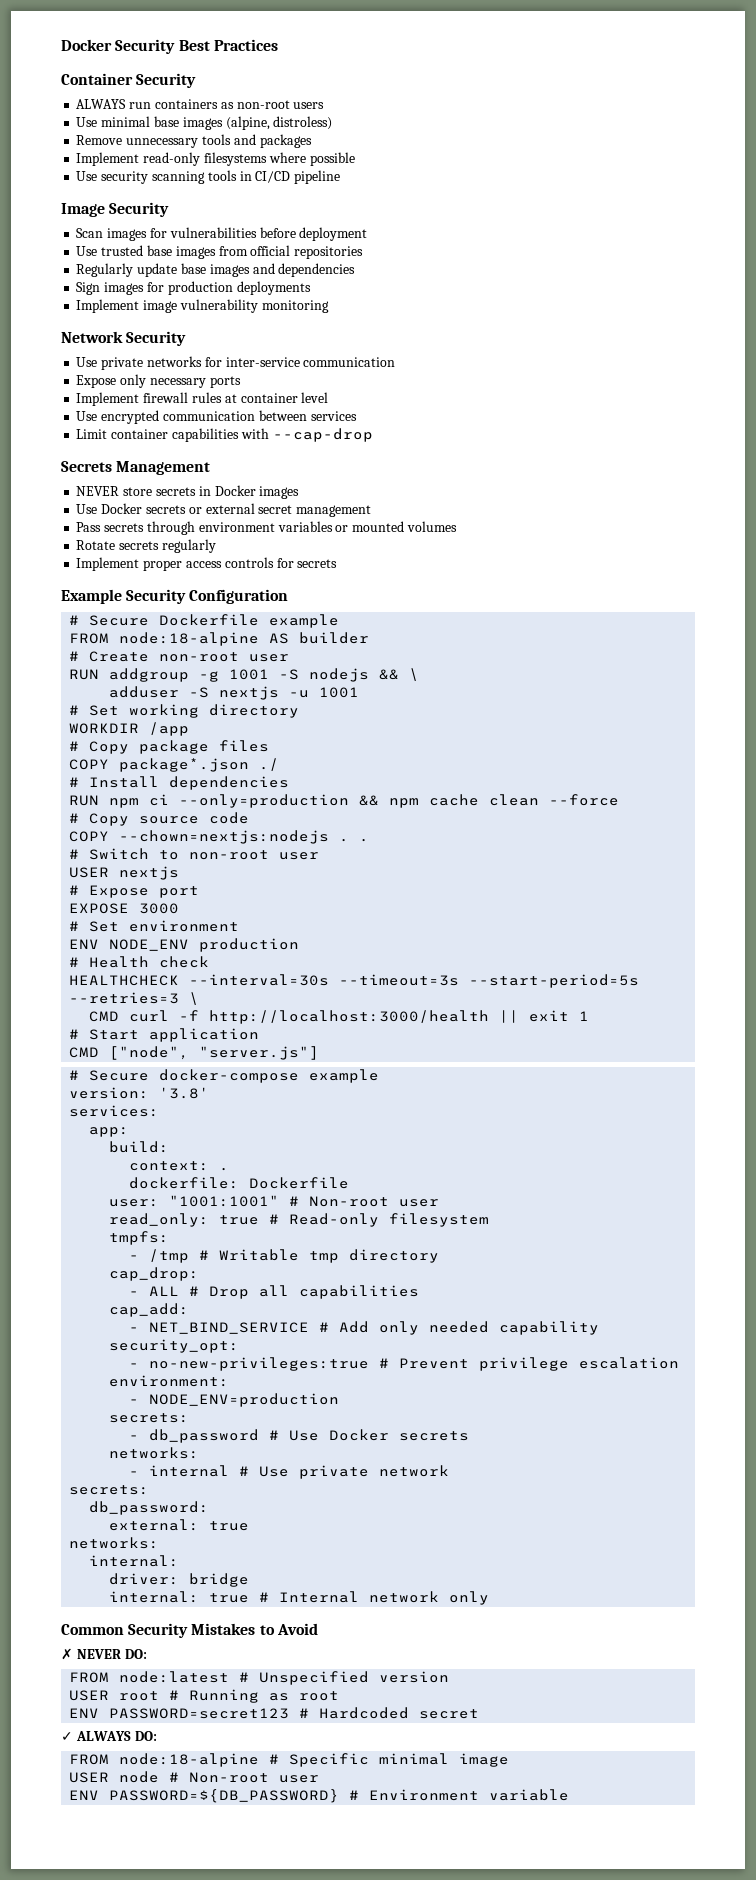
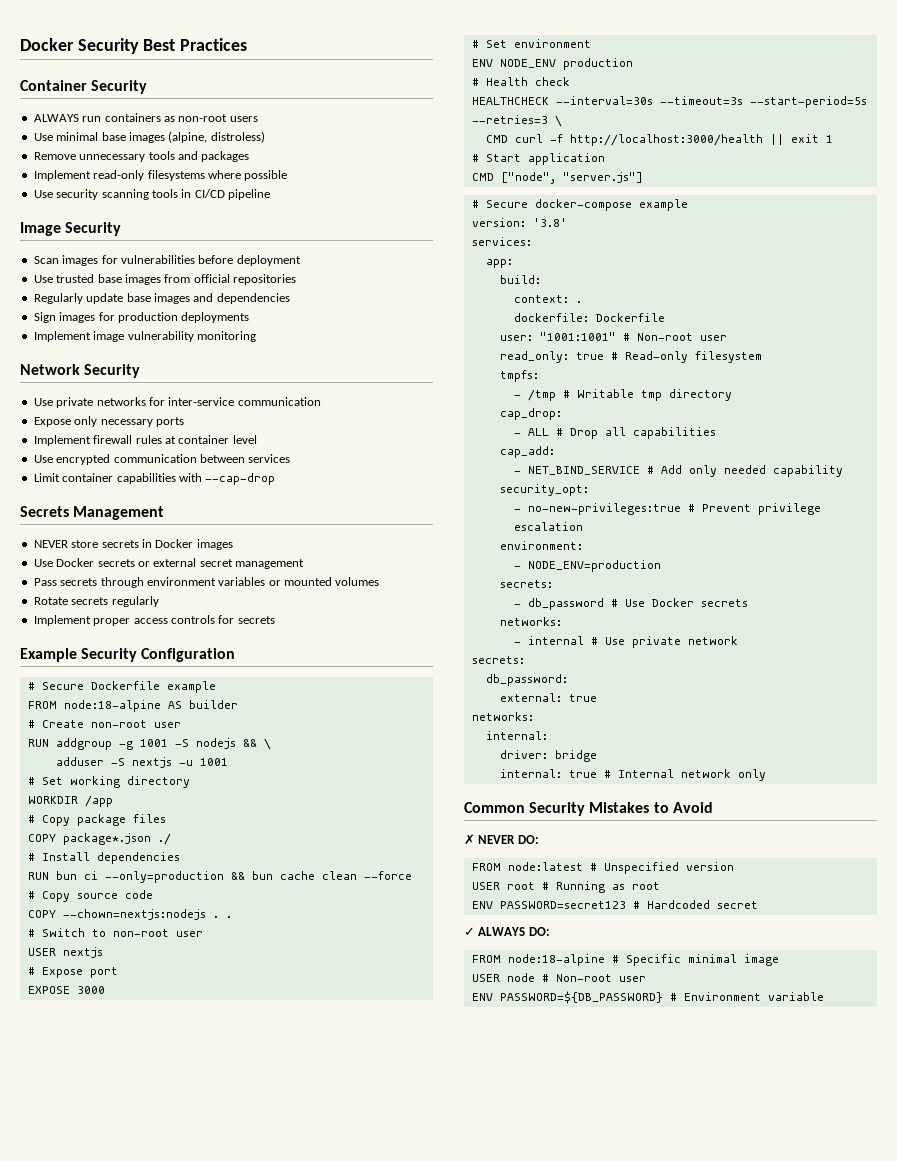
- RUN npm ci --only=production && npm cache clean --force
+ RUN bun ci --only=production && bun cache clean --force

